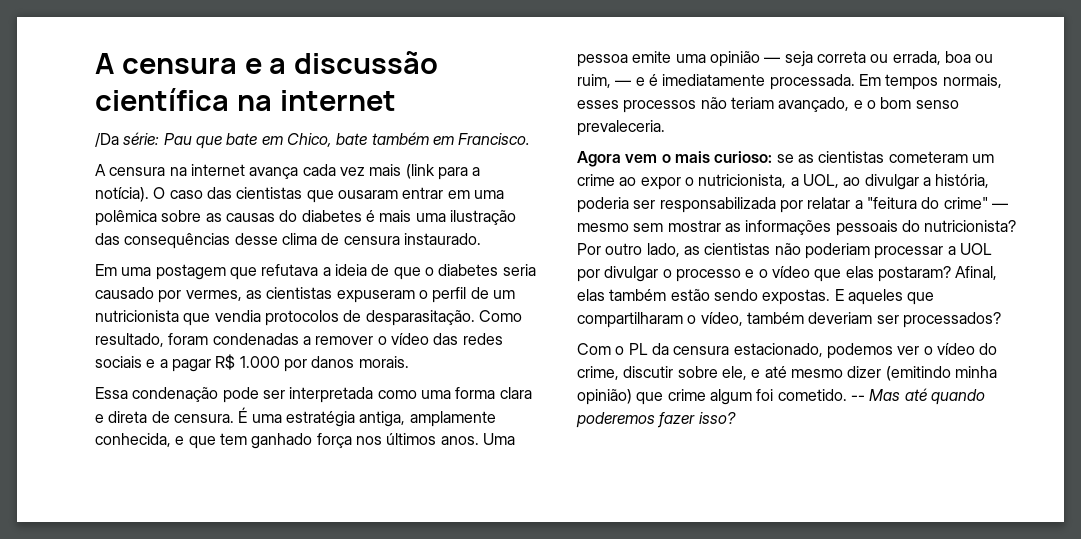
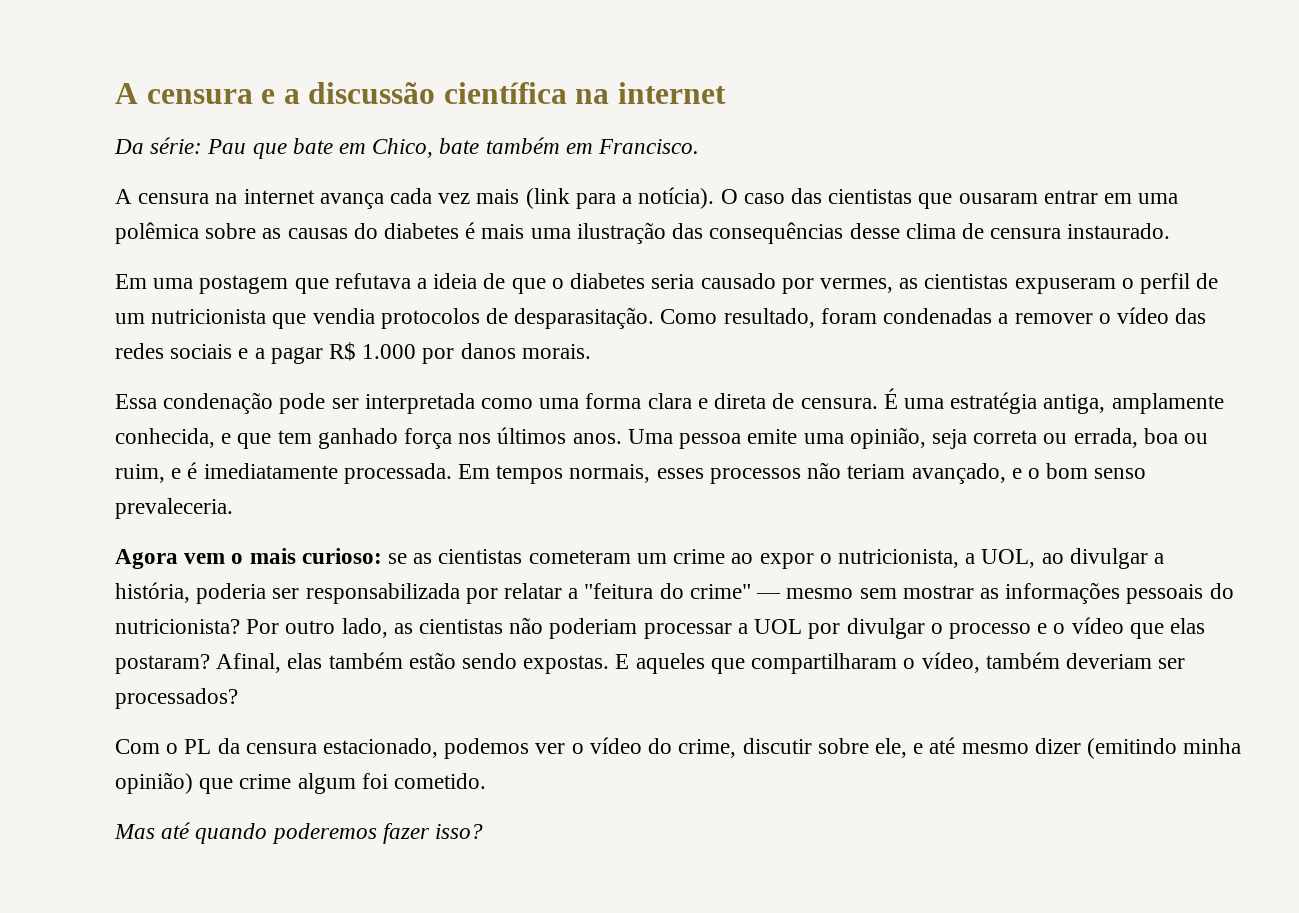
- /Da série: Pau que bate em Chico, bate também em Francisco.
+ Da série: Pau que bate em Chico, bate também em Francisco.
- Uma pessoa emite uma opinião — seja correta ou errada, boa ou ruim, — e é imediatamente processada.
+ Uma pessoa emite uma opinião, seja correta ou errada, boa ou ruim, e é imediatamente processada.
- Com o PL da censura estacionado, podemos ver o vídeo do crime, discutir sobre ele, e até mesmo dizer (emitindo minha opinião) que crime algum foi cometido. -- Mas até quando poderemos fazer isso?
+ Com o PL da censura estacionado, podemos ver o vídeo do crime, discutir sobre ele, e até mesmo dizer (emitindo minha opinião) que crime algum foi cometido.
+ Mas até quando poderemos fazer isso?

